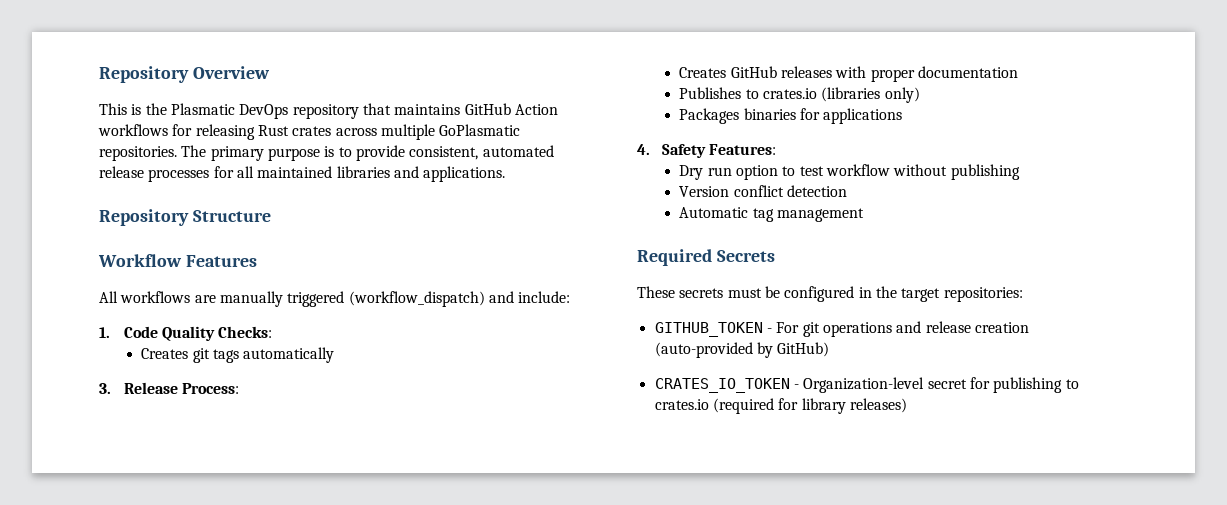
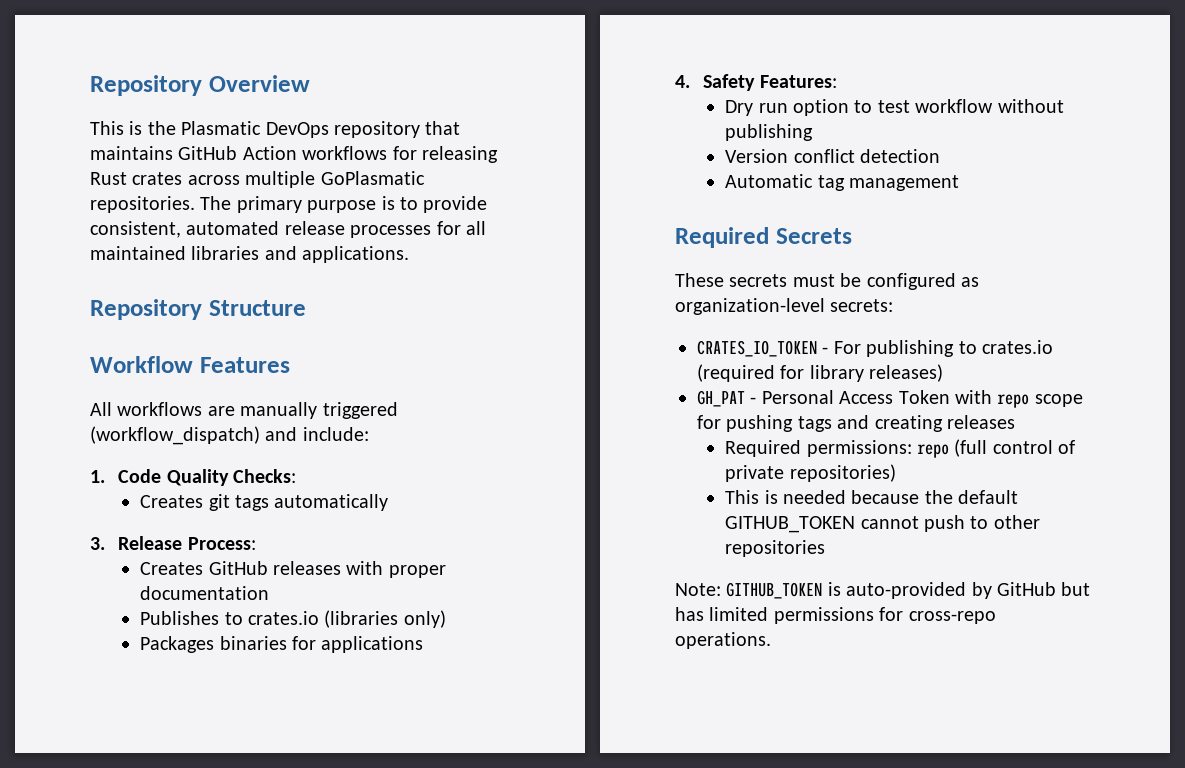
- These secrets must be configured in the target repositories:
- GITHUB_TOKEN - For git operations and release creation (auto-provided by GitHub)
+ These secrets must be configured as organization-level secrets:
- CRATES_IO_TOKEN - Organization-level secret for publishing to crates.io (required for library releases)
+ CRATES_IO_TOKEN - For publishing to crates.io (required for library releases)
+ GH_PAT - Personal Access Token with repo scope for pushing tags and creating releases
+ Required permissions: repo (full control of private repositories)
+ This is needed because the default GITHUB_TOKEN cannot push to other repositories
+ Note: GITHUB_TOKEN is auto-provided by GitHub but has limited permissions for cross-repo operations.

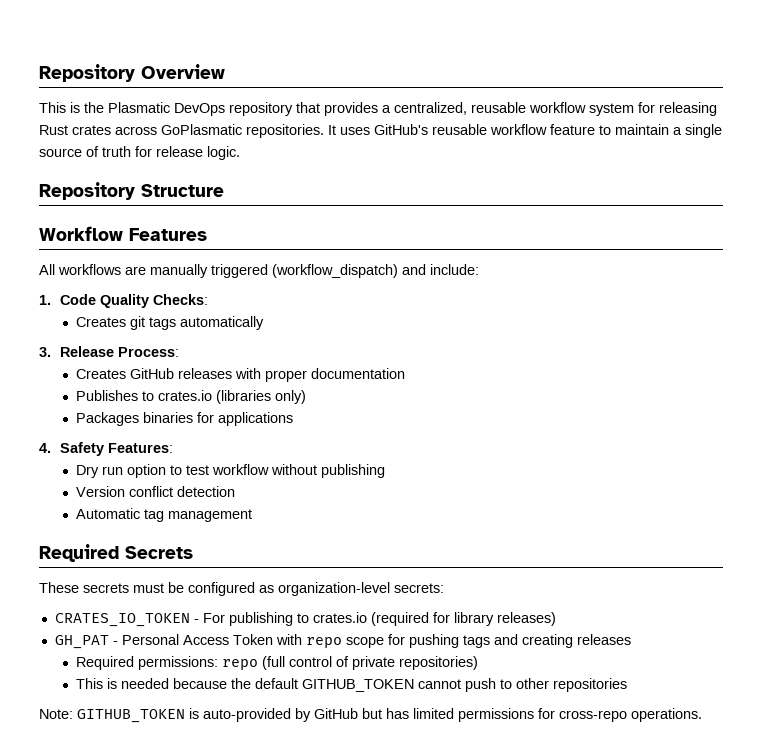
- This is the Plasmatic DevOps repository that maintains GitHub Action workflows for releasing Rust crates across multiple GoPlasmatic repositories.
+ This is the Plasmatic DevOps repository that provides a centralized, reusable workflow system for releasing Rust crates across GoPlasmatic repositories.
- The primary purpose is to provide consistent, automated release processes for all maintained libraries and applications.
+ It uses GitHub's reusable workflow feature to maintain a single source of truth for release logic.

